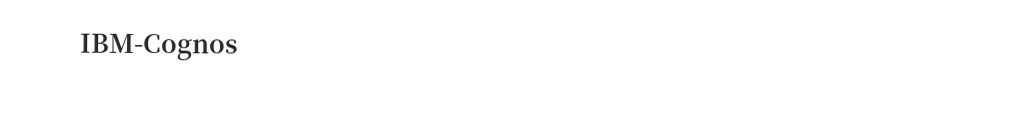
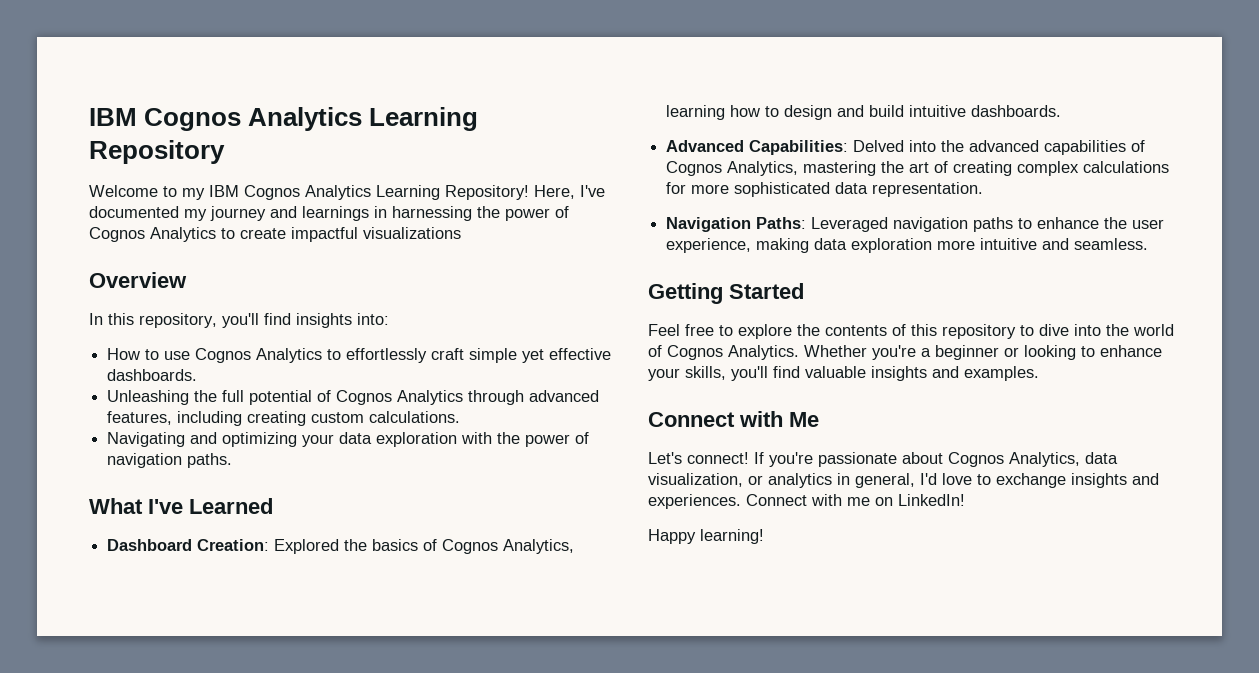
- IBM-Cognos
+ IBM Cognos Analytics Learning Repository
+ Welcome to my IBM Cognos Analytics Learning Repository! Here, I've documented my journey and learnings in harnessing the power of Cognos Analytics to create impactful visualizations
+ Overview
+ In this repository, you'll find insights into:
+ How to use Cognos Analytics to effortlessly craft simple yet effective dashboards.
+ Unleashing the full potential of Cognos Analytics through advanced features, including creating custom calculations.
+ Navigating and optimizing your data exploration with the power of navigation paths.
+ What I've Learned
+ Dashboard Creation: Explored the basics of Cognos Analytics, learning how to design and build intuitive dashboards.
+ Advanced Capabilities: Delved into the advanced capabilities of Cognos Analytics, mastering the art of creating complex calculations for more sophisticated data representation.
+ Navigation Paths: Leveraged navigation paths to enhance the user experience, making data exploration more intuitive and seamless.
+ Getting Started
+ Feel free to explore the contents of this repository to dive into the world of Cognos Analytics. Whether you're a beginner or looking to enhance your skills, you'll find valuable insights and examples.
+ Connect with Me
+ Let's connect! If you're passionate about Cognos Analytics, data visualization, or analytics in general, I'd love to exchange insights and experiences. Connect with me on LinkedIn!
+ Happy learning!

